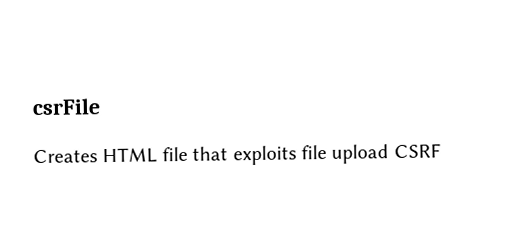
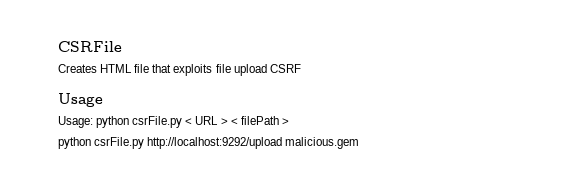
- csrFile
+ CSRFile
+ Usage
+ Usage: python csrFile.py < URL > < filePath >
+ python csrFile.py http://localhost:9292/upload malicious.gem

